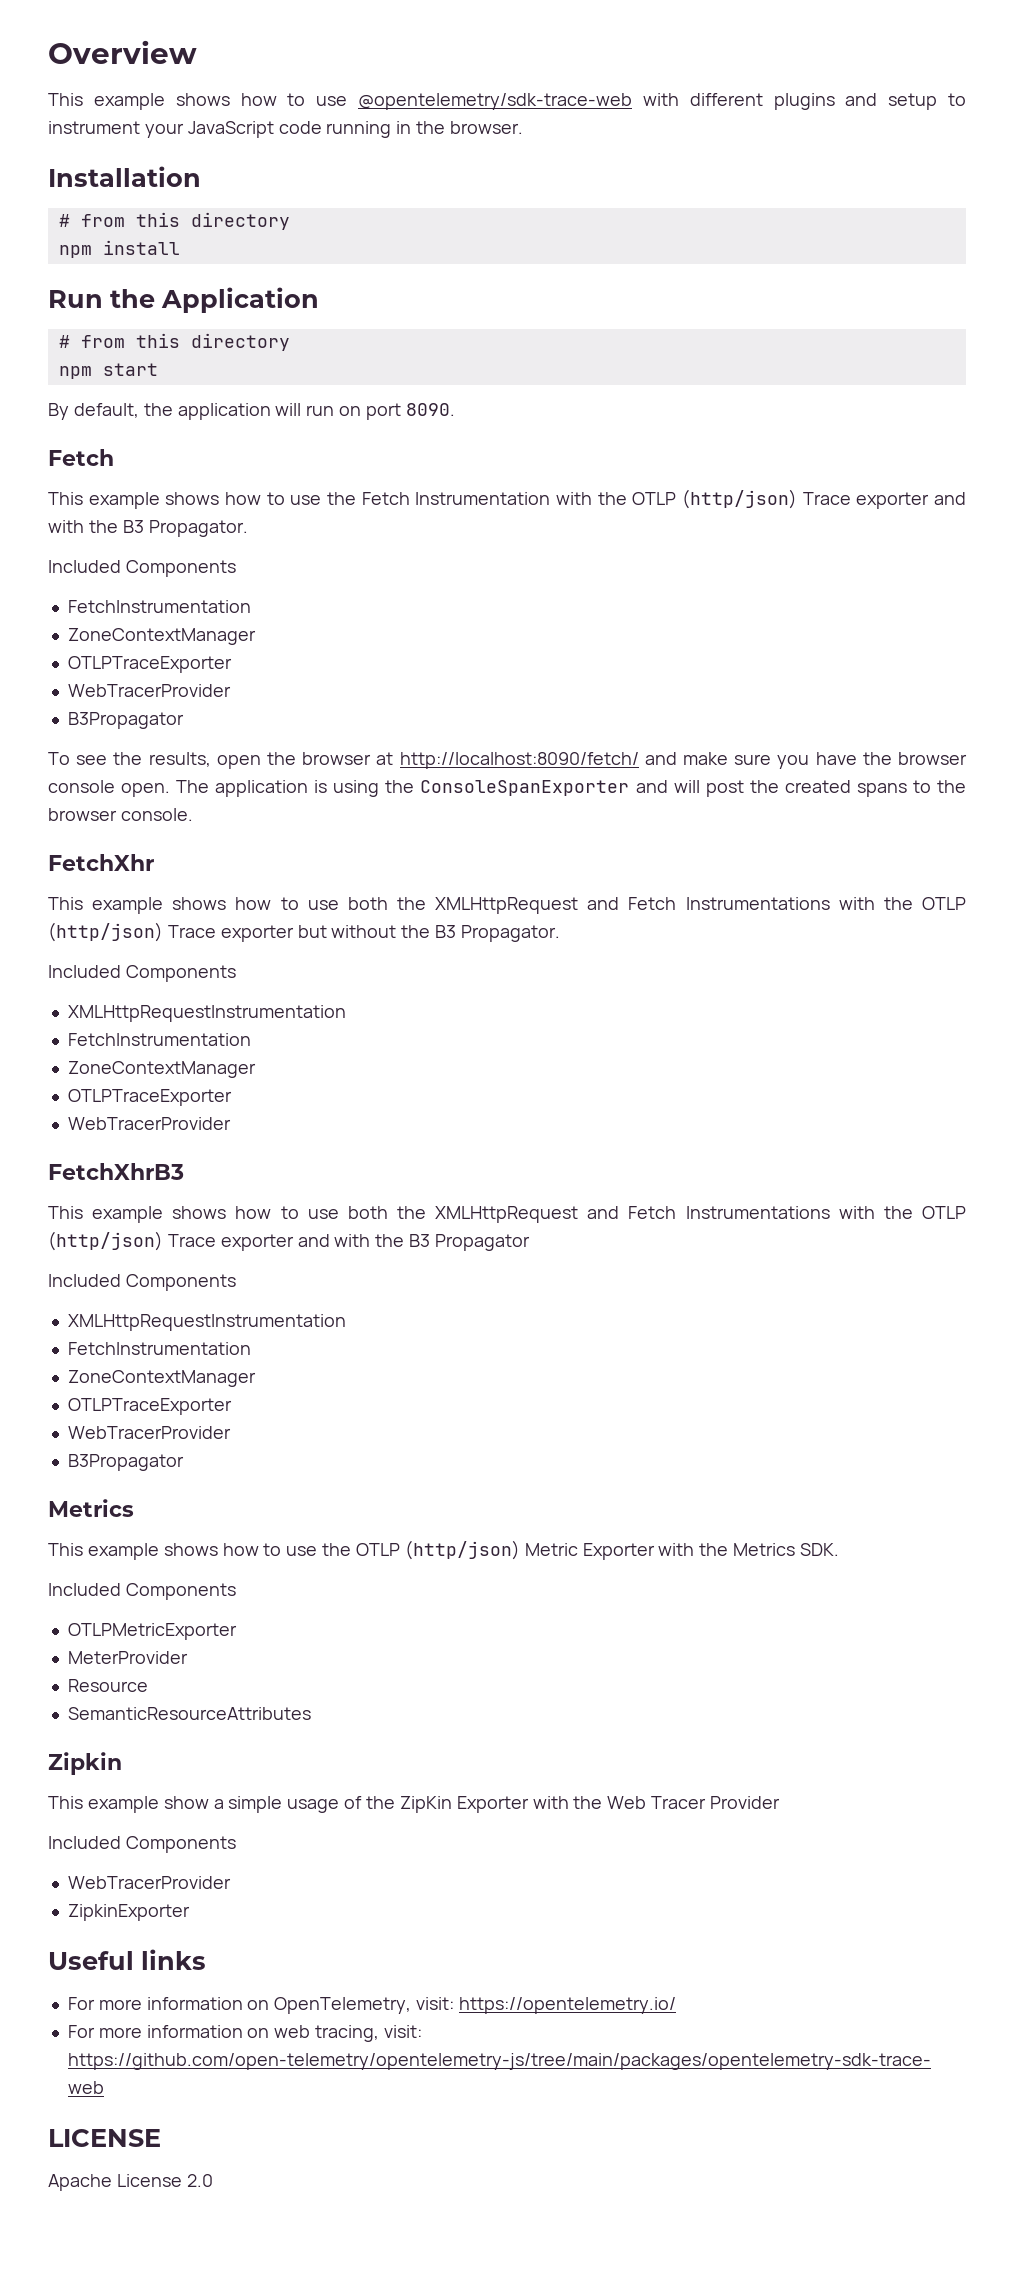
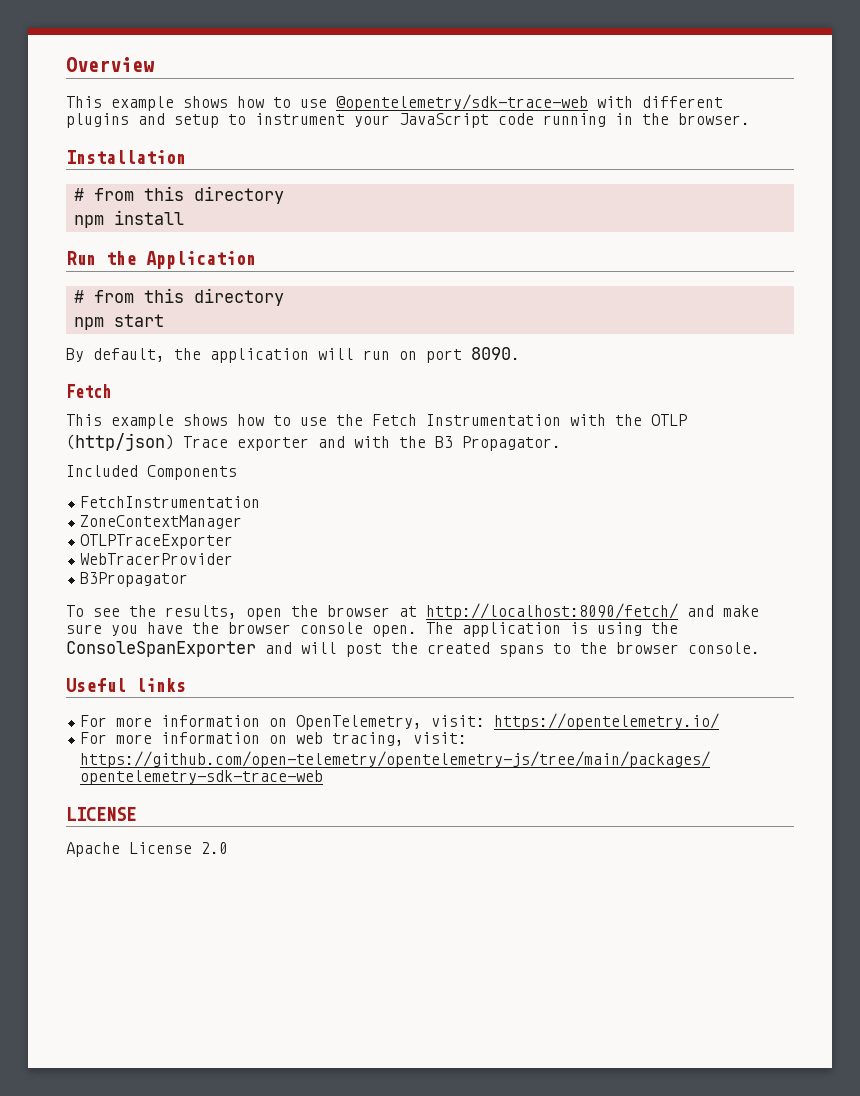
- FetchXhr
- This example shows how to use both the XMLHttpRequest and Fetch Instrumentations with the OTLP (http/json) Trace exporter but without the B3 Propagator.
- Included Components
- XMLHttpRequestInstrumentation
- FetchInstrumentation
- ZoneContextManager
- OTLPTraceExporter
- WebTracerProvider
- FetchXhrB3
- This example shows how to use both the XMLHttpRequest and Fetch Instrumentations with the OTLP (http/json) Trace exporter and with the B3 Propagator
- Included Components
- XMLHttpRequestInstrumentation
- FetchInstrumentation
- ZoneContextManager
- OTLPTraceExporter
- WebTracerProvider
- B3Propagator
- Metrics
- This example shows how to use the OTLP (http/json) Metric Exporter with the Metrics SDK.
- Included Components
- OTLPMetricExporter
- MeterProvider
- Resource
- SemanticResourceAttributes
- Zipkin
- This example show a simple usage of the ZipKin Exporter with the Web Tracer Provider
- Included Components
- WebTracerProvider
- ZipkinExporter

